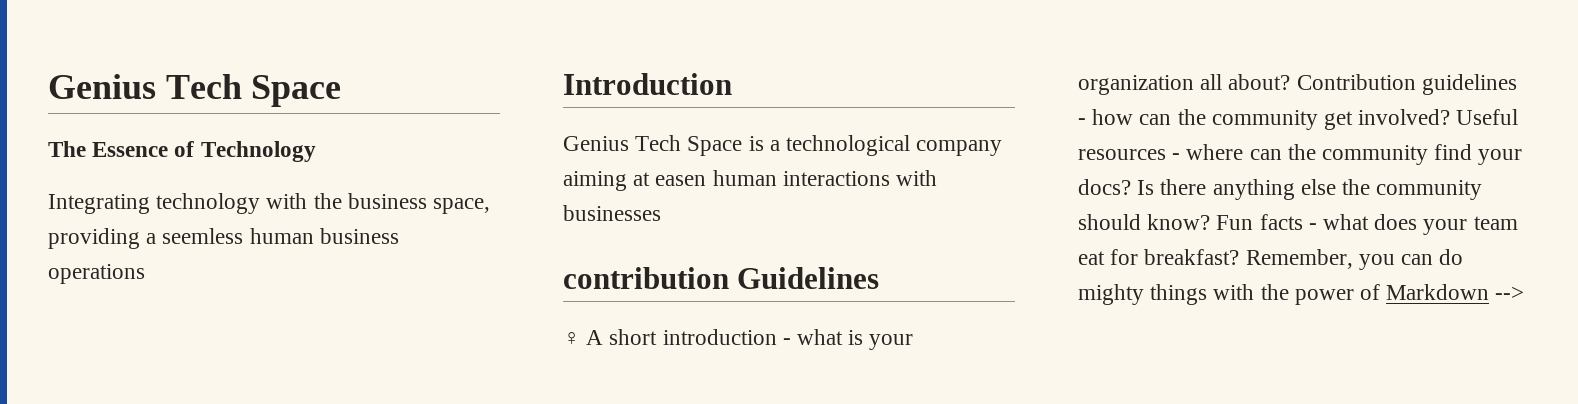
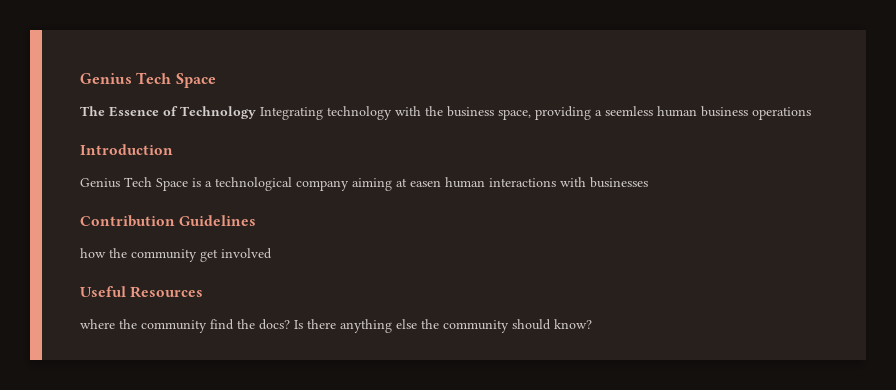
- The Essence of Technology
- Integrating technology with the business space, providing a seemless human business operations
+ The Essence of Technology Integrating technology with the business space, providing a seemless human business operations
- contribution Guidelines
+ Contribution Guidelines
- ♀ A short introduction - what is your organization all about? Contribution guidelines - how can the community get involved? Useful resources - where can the community find your docs?
+ how the community get involved
+ Useful Resources
+ where the community find the docs?
- Fun facts - what does your team eat for breakfast? Remember, you can do mighty things with the power of Markdown -->

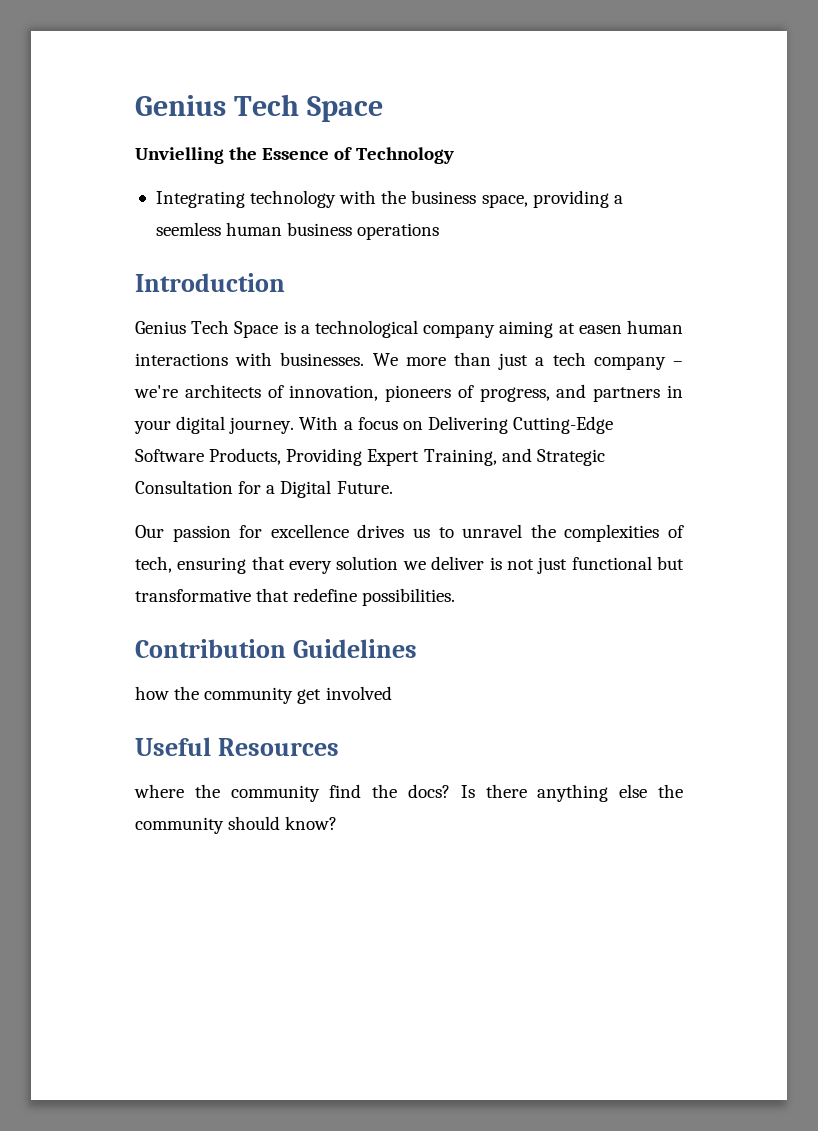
- The Essence of Technology Integrating technology with the business space, providing a seemless human business operations
+ Unvielling the Essence of Technology
+ Integrating technology with the business space, providing a seemless human business operations
- Genius Tech Space is a technological company aiming at easen human interactions with businesses
+ Genius Tech Space is a technological company aiming at easen human interactions with businesses. We more than just a tech company – we're architects of innovation, pioneers of progress, and partners in your digital journey. With a focus on Delivering Cutting-Edge Software Products, Providing Expert Training, and Strategic Consultation for a Digital Future.
+ Our passion for excellence drives us to unravel the complexities of tech, ensuring that every solution we deliver is not just functional but transformative that redefine possibilities.

